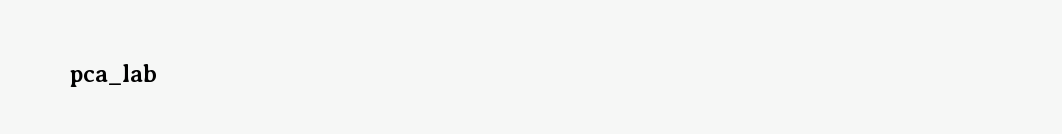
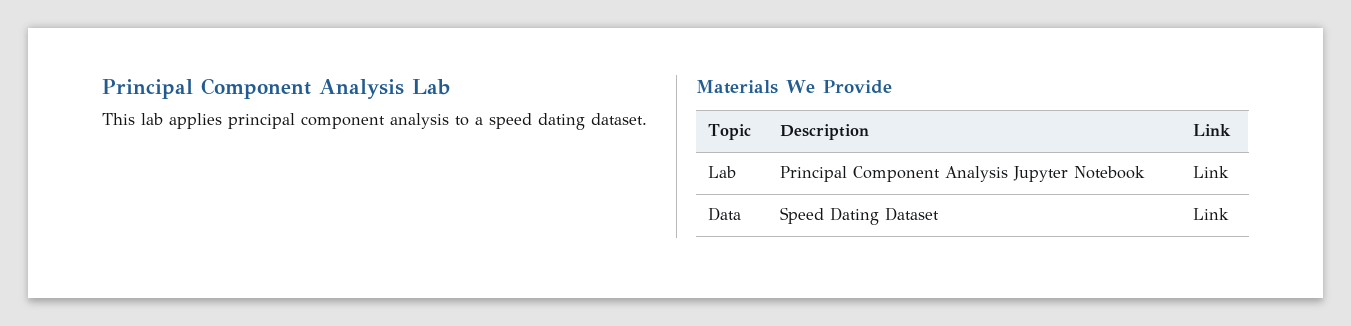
- pca_lab
+ Principal Component Analysis Lab
+ This lab applies principal component analysis to a speed dating dataset.
+ Materials We Provide
+ Topic | Description | Link
+ Lab | Principal Component Analysis Jupyter Notebook | Link
+ Data | Speed Dating Dataset | Link

